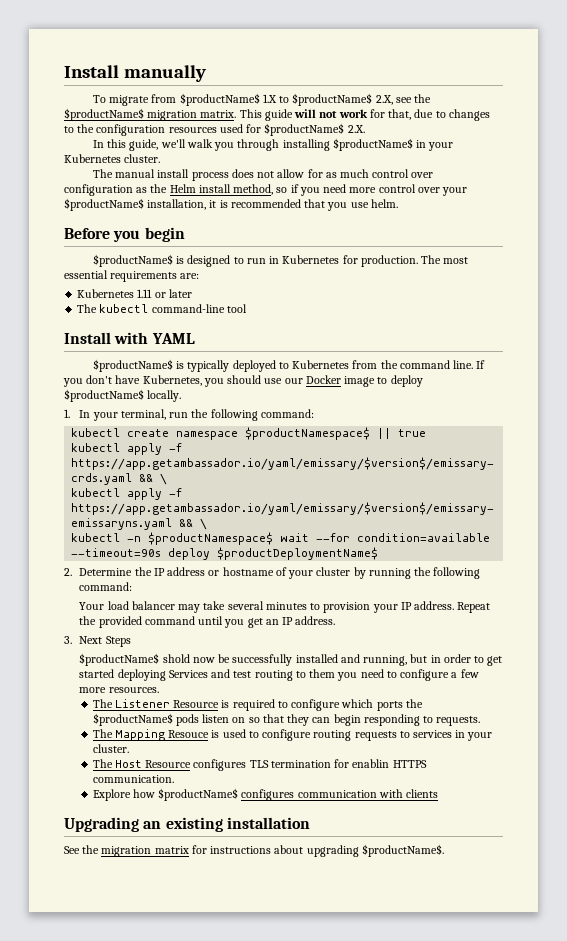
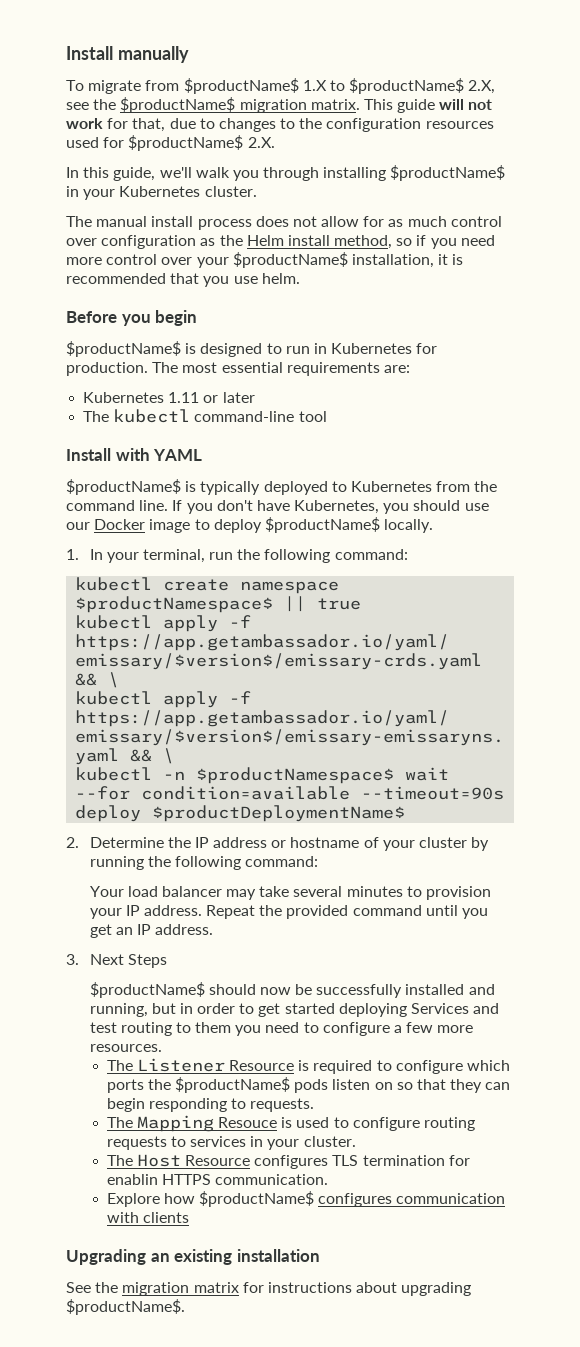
- $productName$ shold now be successfully installed and running, but in order to get started deploying Services and test routing to them you need to configure a few more resources.
+ $productName$ should now be successfully installed and running, but in order to get started deploying Services and test routing to them you need to configure a few more resources.

